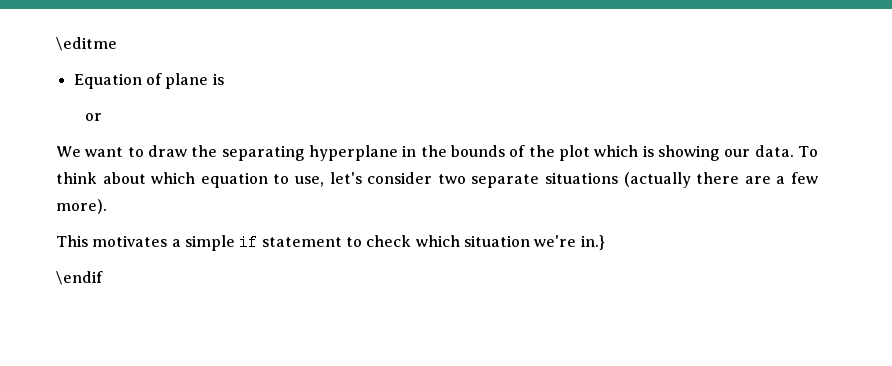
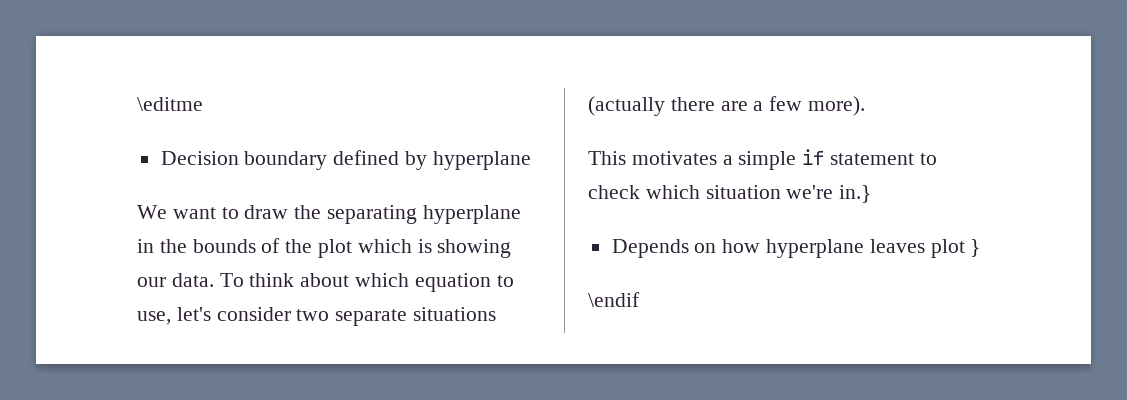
- Equation of plane is
- or
+ Decision boundary defined by hyperplane
+ Depends on how hyperplane leaves plot }

